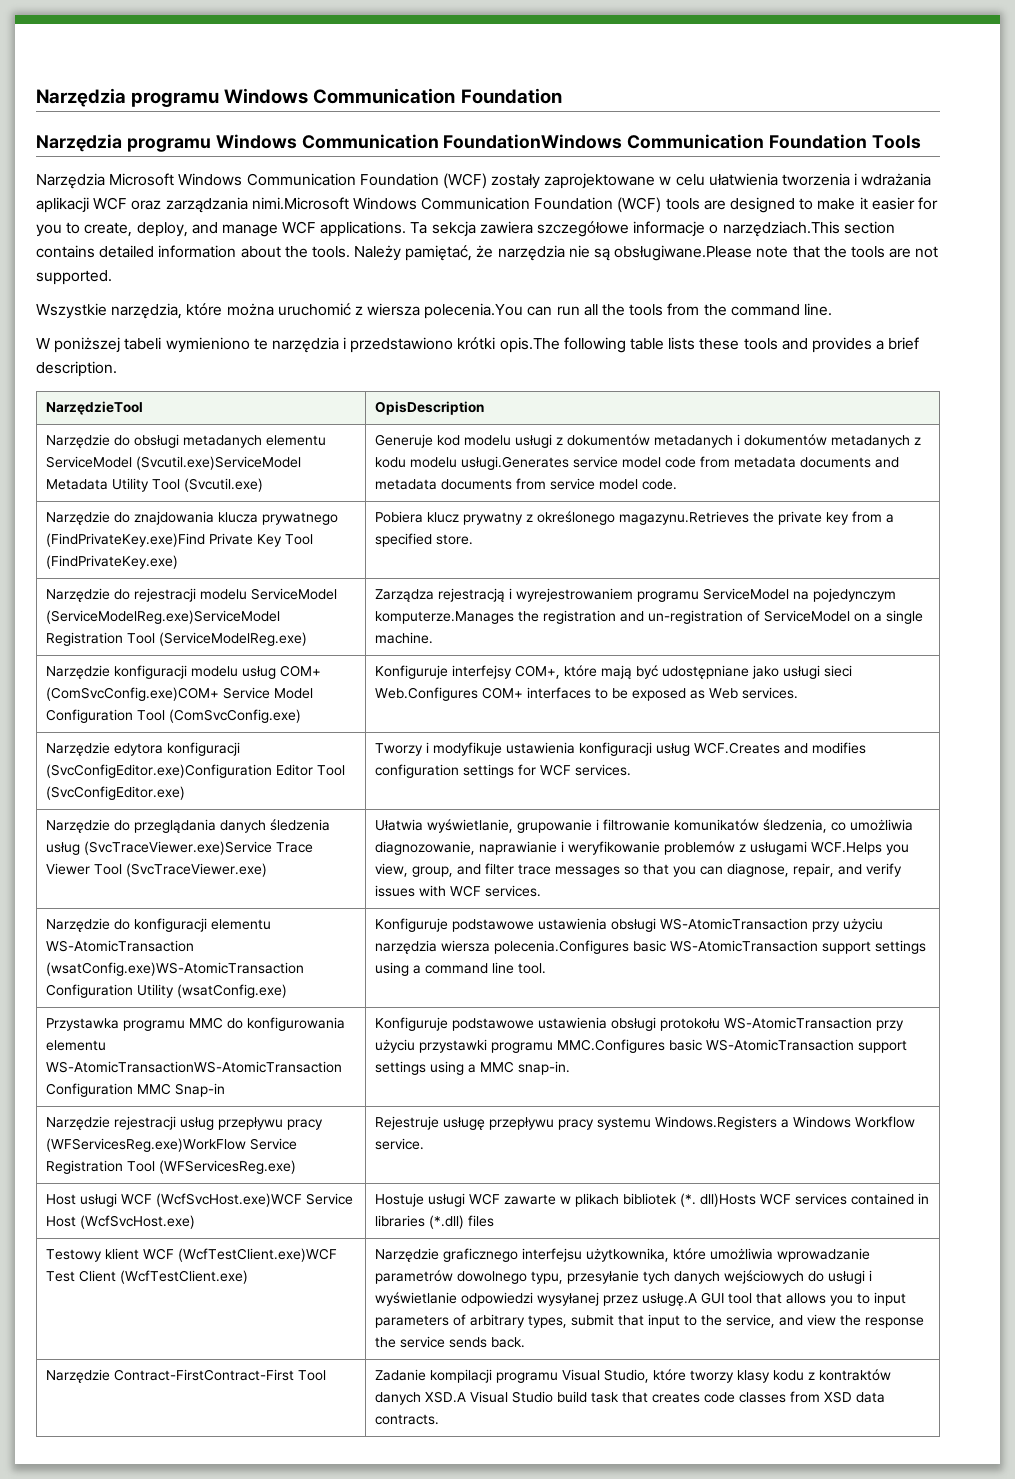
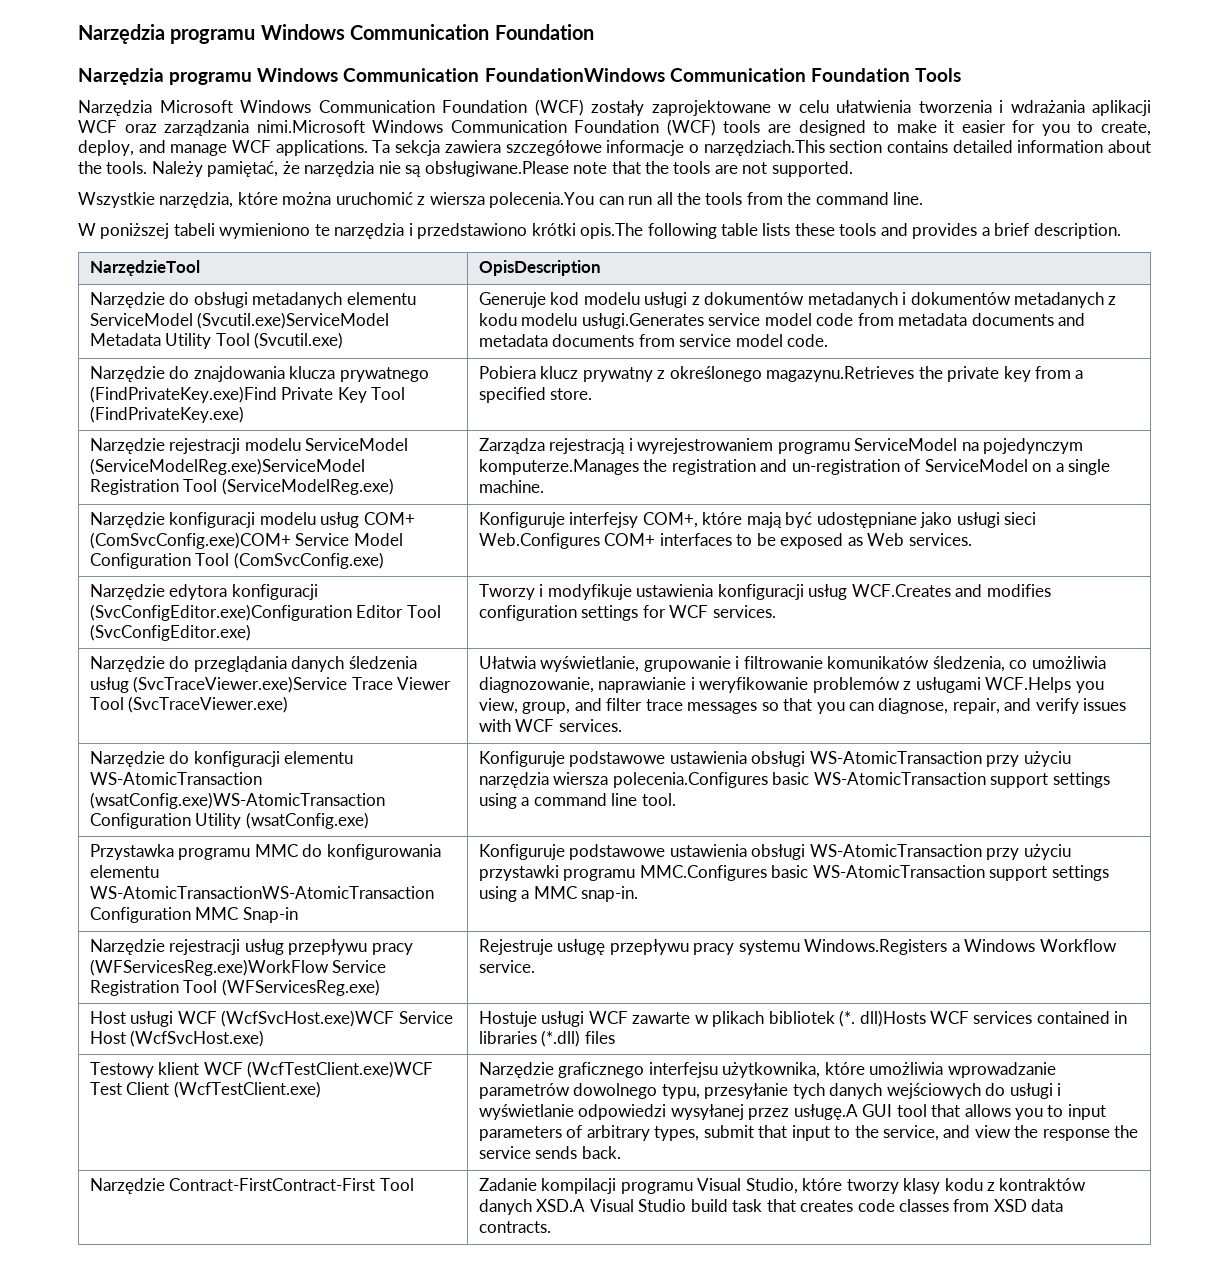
- Narzędzie do rejestracji modelu ServiceModel (ServiceModelReg.exe)ServiceModel Registration Tool (ServiceModelReg.exe) | Zarządza rejestracją i wyrejestrowaniem programu ServiceModel na pojedynczym komputerze.Manages the registration and un-registration of ServiceModel on a single machine.
+ Narzędzie rejestracji modelu ServiceModel (ServiceModelReg.exe)ServiceModel Registration Tool (ServiceModelReg.exe) | Zarządza rejestracją i wyrejestrowaniem programu ServiceModel na pojedynczym komputerze.Manages the registration and un-registration of ServiceModel on a single machine.
- Przystawka programu MMC do konfigurowania elementu WS-AtomicTransactionWS-AtomicTransaction Configuration MMC Snap-in | Konfiguruje podstawowe ustawienia obsługi protokołu WS-AtomicTransaction przy użyciu przystawki programu MMC.Configures basic WS-AtomicTransaction support settings using a MMC snap-in.
+ Przystawka programu MMC do konfigurowania elementu WS-AtomicTransactionWS-AtomicTransaction Configuration MMC Snap-in | Konfiguruje podstawowe ustawienia obsługi WS-AtomicTransaction przy użyciu przystawki programu MMC.Configures basic WS-AtomicTransaction support settings using a MMC snap-in.

